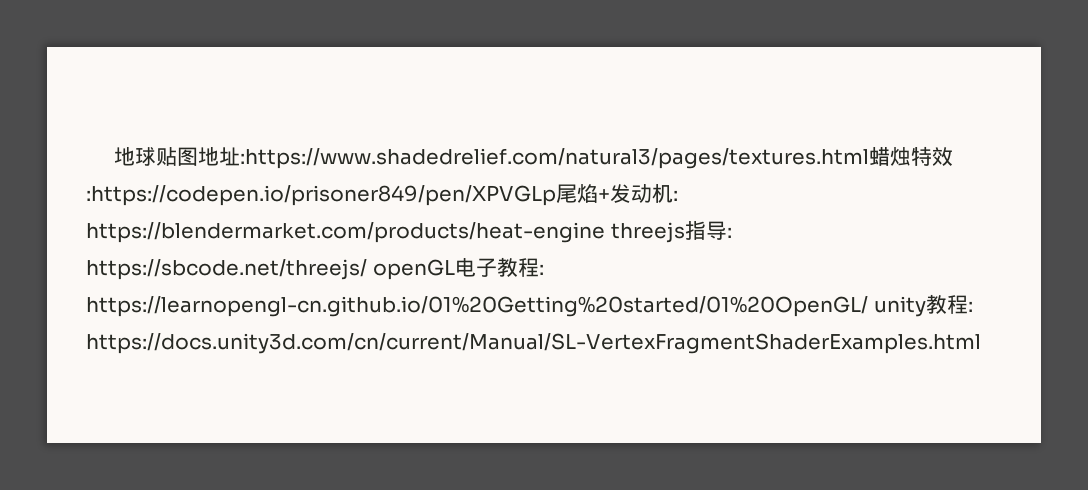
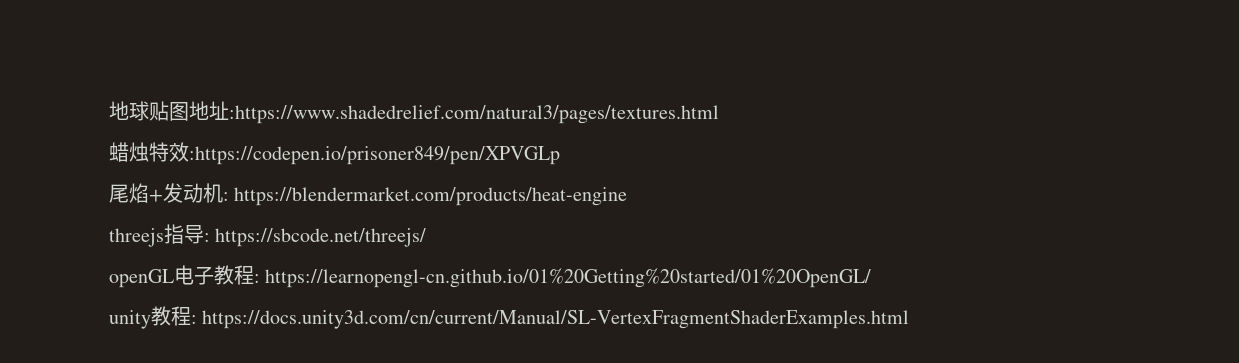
- 地球贴图地址:https://www.shadedrelief.com/natural3/pages/textures.html蜡烛特效:https://codepen.io/prisoner849/pen/XPVGLp尾焰+发动机: https://blendermarket.com/products/heat-engine threejs指导: https://sbcode.net/threejs/ openGL电子教程: https://learnopengl-cn.github.io/01%20Getting%20started/01%20OpenGL/ unity教程: https://docs.unity3d.com/cn/current/Manual/SL-VertexFragmentShaderExamples.html
+ 地球贴图地址:https://www.shadedrelief.com/natural3/pages/textures.html
+ 蜡烛特效:https://codepen.io/prisoner849/pen/XPVGLp
+ 尾焰+发动机: https://blendermarket.com/products/heat-engine
+ threejs指导: https://sbcode.net/threejs/
+ openGL电子教程: https://learnopengl-cn.github.io/01%20Getting%20started/01%20OpenGL/
+ unity教程: https://docs.unity3d.com/cn/current/Manual/SL-VertexFragmentShaderExamples.html

